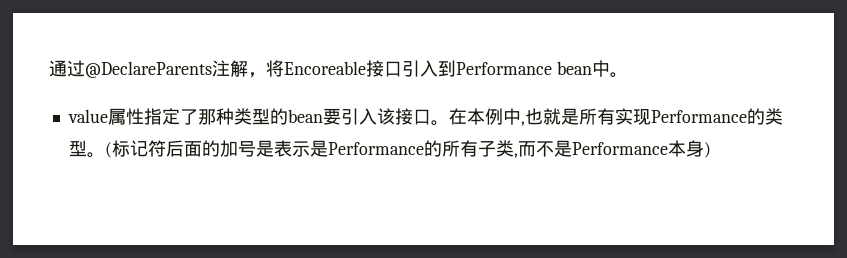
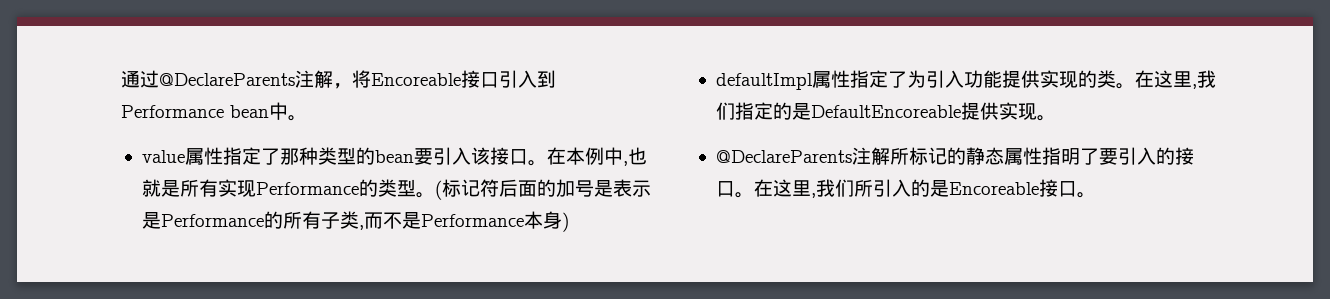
+ defaultImpl属性指定了为引入功能提供实现的类。在这里,我们指定的是DefaultEncoreable提供实现。
+ @DeclareParents注解所标记的静态属性指明了要引入的接口。在这里,我们所引入的是Encoreable接口。

